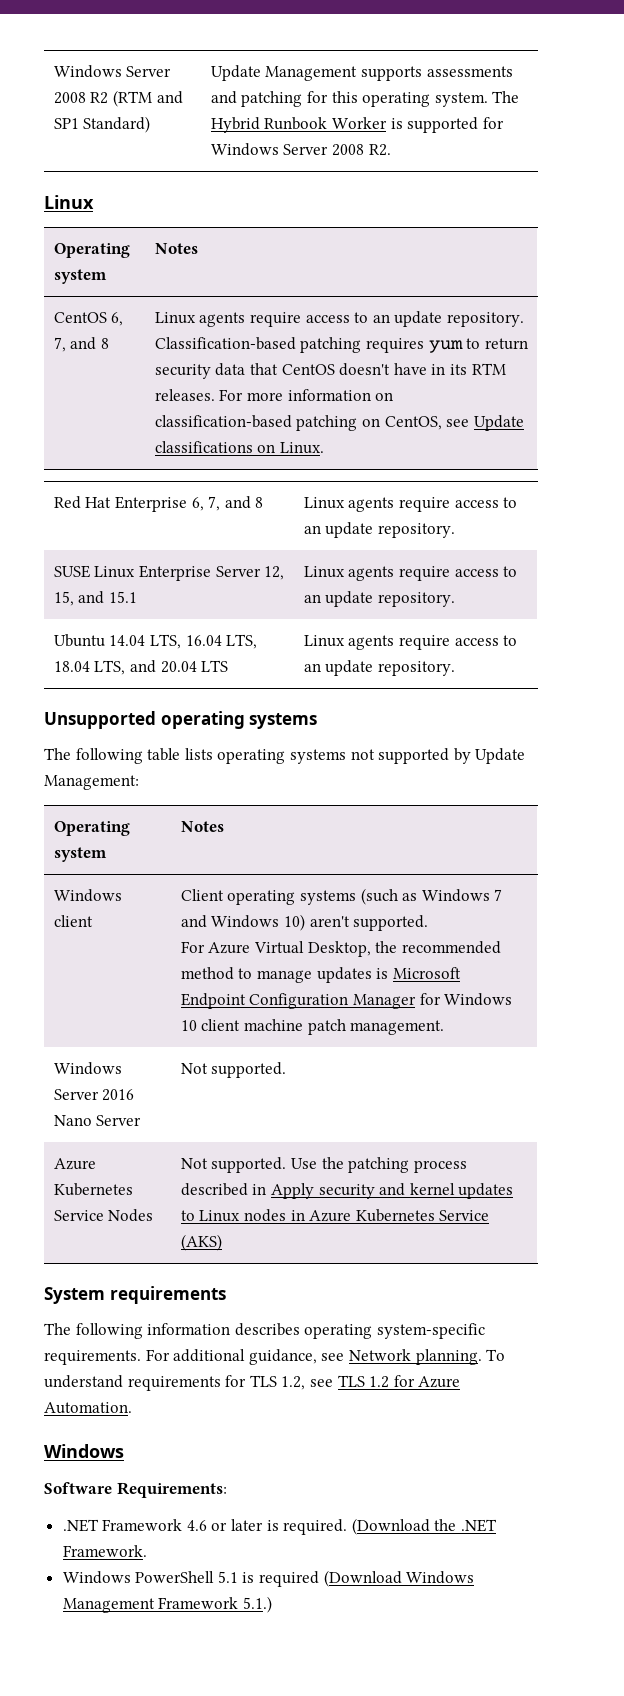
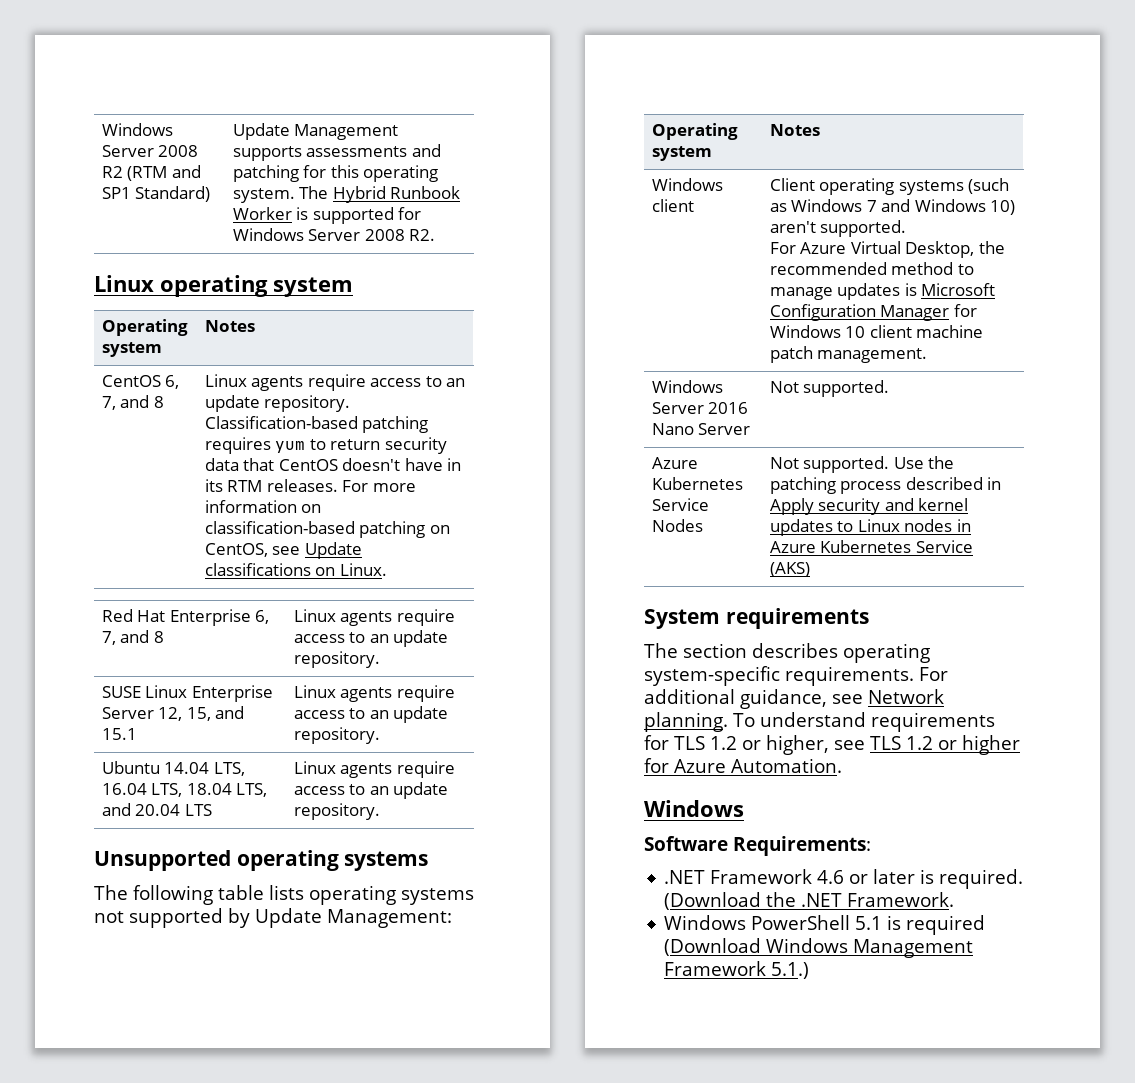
  Windows Server 2008 R2 (RTM and SP1 Standard) | Update Management supports assessments and patching for this operating system. The Hybrid Runbook Worker is supported for Windows Server 2008 R2.
- Linux
+ Linux operating system
  Windows client | Client operating systems (such as Windows 7 and Windows 10) aren't supported.
- For Azure Virtual Desktop, the recommended method to manage updates is Microsoft Endpoint Configuration Manager for Windows 10 client machine patch management.
+ For Azure Virtual Desktop, the recommended method to manage updates is Microsoft Configuration Manager for Windows 10 client machine patch management.
- The following information describes operating system-specific requirements.
+ The section describes operating system-specific requirements.
- To understand requirements for TLS 1.2, see TLS 1.2 for Azure Automation.
+ To understand requirements for TLS 1.2 or higher, see TLS 1.2 or higher for Azure Automation.

